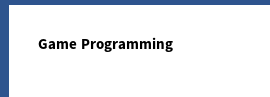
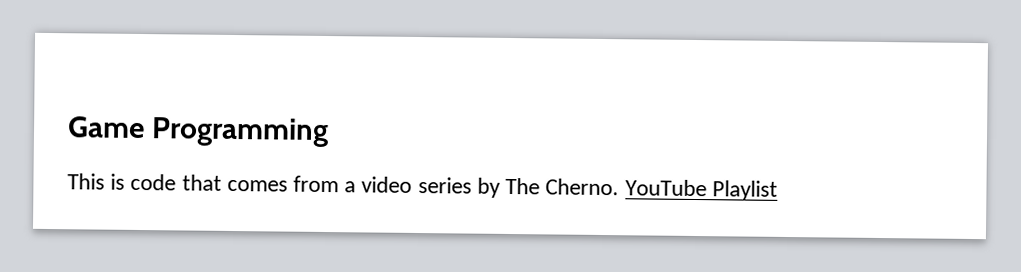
+ This is code that comes from a video series by The Cherno. YouTube Playlist

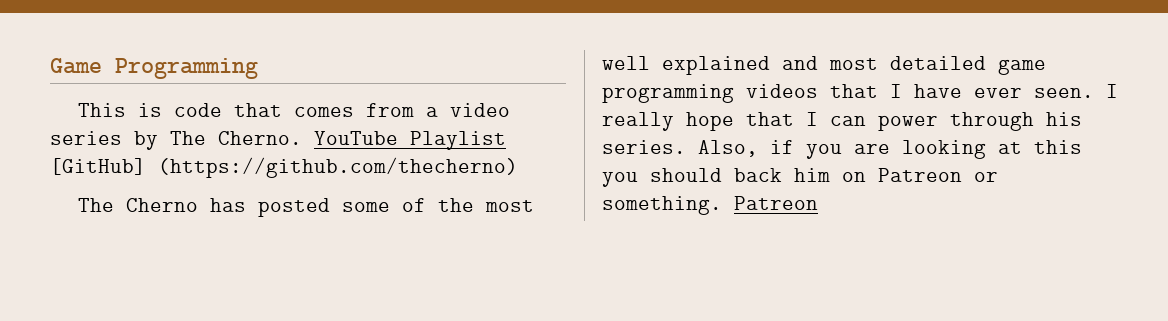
- YouTube Playlist
+ YouTube Playlist [GitHub] (https://github.com/thecherno)
+ The Cherno has posted some of the most well explained and most detailed game programming videos that I have ever seen. I really hope that I can power through his series. Also, if you are looking at this you should back him on Patreon or something. Patreon

